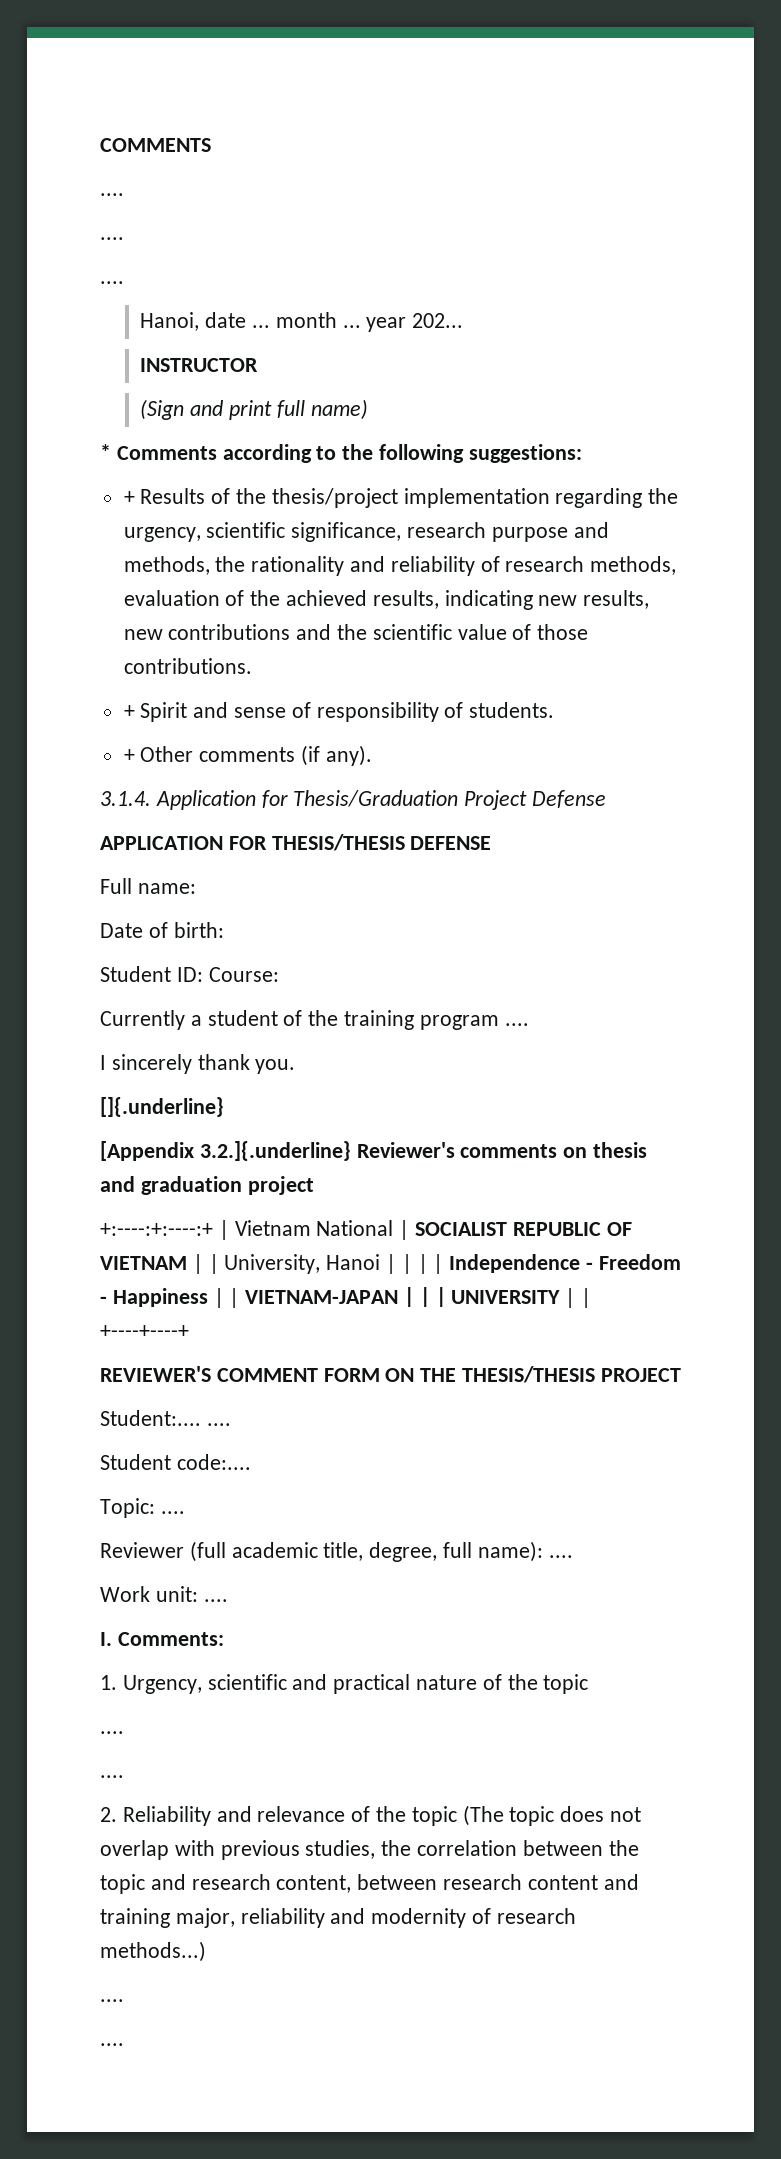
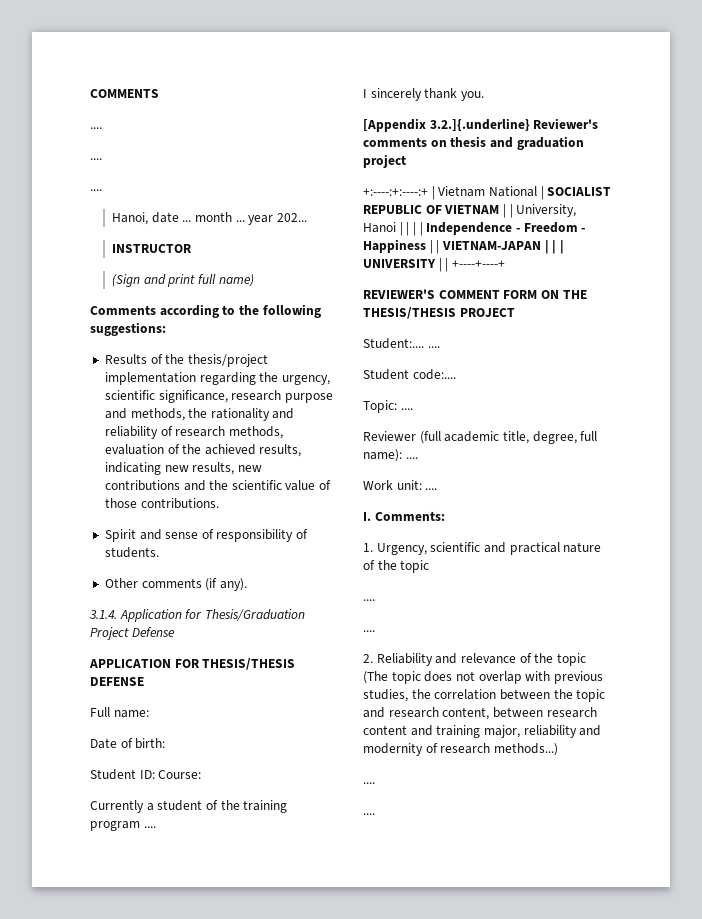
- * Comments according to the following suggestions:
+ Comments according to the following suggestions:
- + Results of the thesis/project implementation regarding the urgency, scientific significance, research purpose and methods, the rationality and reliability of research methods, evaluation of the achieved results, indicating new results, new contributions and the scientific value of those contributions.
+ Results of the thesis/project implementation regarding the urgency, scientific significance, research purpose and methods, the rationality and reliability of research methods, evaluation of the achieved results, indicating new results, new contributions and the scientific value of those contributions.
- + Spirit and sense of responsibility of students.
+ Spirit and sense of responsibility of students.
- + Other comments (if any).
+ Other comments (if any).
- []{.underline}

